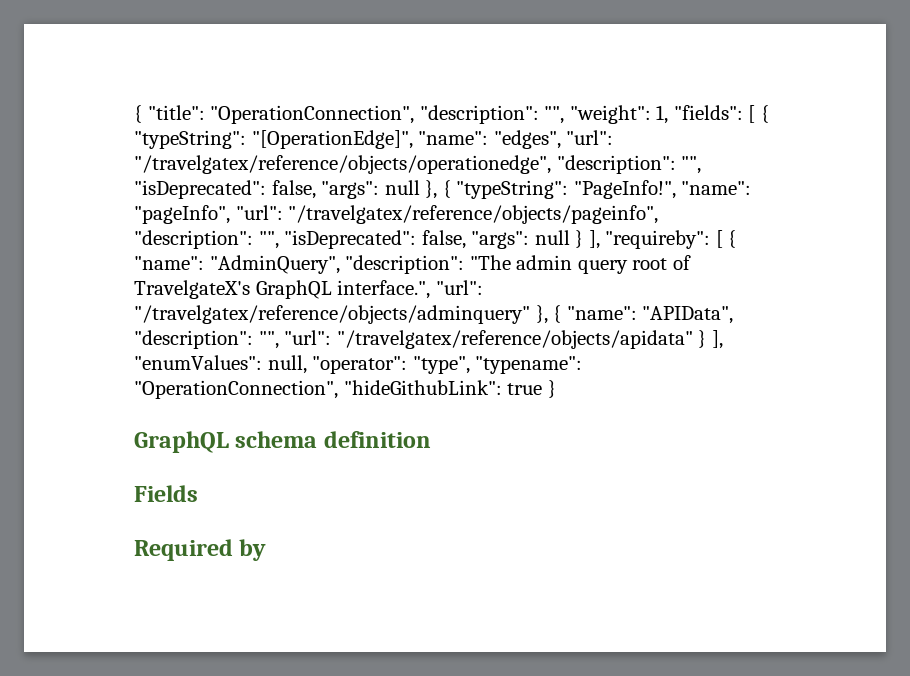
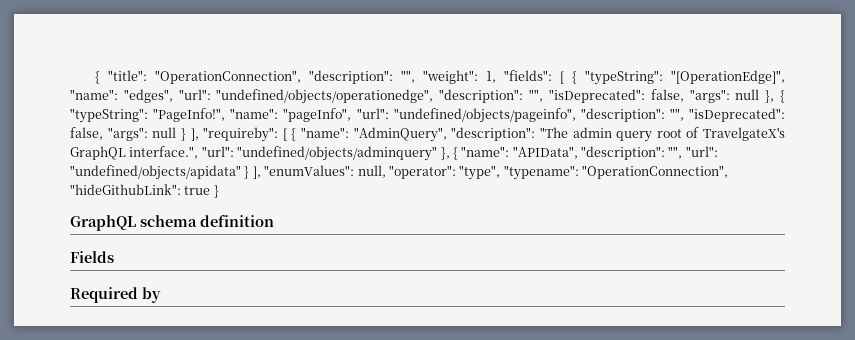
- "/travelgatex/reference/objects/operationedge", "description":
+ "undefined/objects/operationedge", "description":
- "/travelgatex/reference/objects/pageinfo", "description":
+ "undefined/objects/pageinfo", "description":
- "/travelgatex/reference/objects/adminquery" }, { "name":
+ "undefined/objects/adminquery" }, { "name":
- "/travelgatex/reference/objects/apidata" } ], "enumValues":
+ "undefined/objects/apidata" } ], "enumValues":

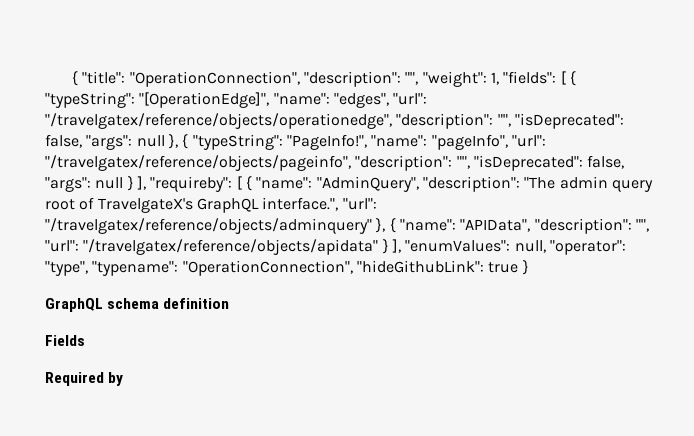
- "undefined/objects/operationedge", "description":
+ "/travelgatex/reference/objects/operationedge", "description":
- "undefined/objects/pageinfo", "description":
+ "/travelgatex/reference/objects/pageinfo", "description":
- "undefined/objects/adminquery" }, { "name":
+ "/travelgatex/reference/objects/adminquery" }, { "name":
- "undefined/objects/apidata" } ], "enumValues":
+ "/travelgatex/reference/objects/apidata" } ], "enumValues":

